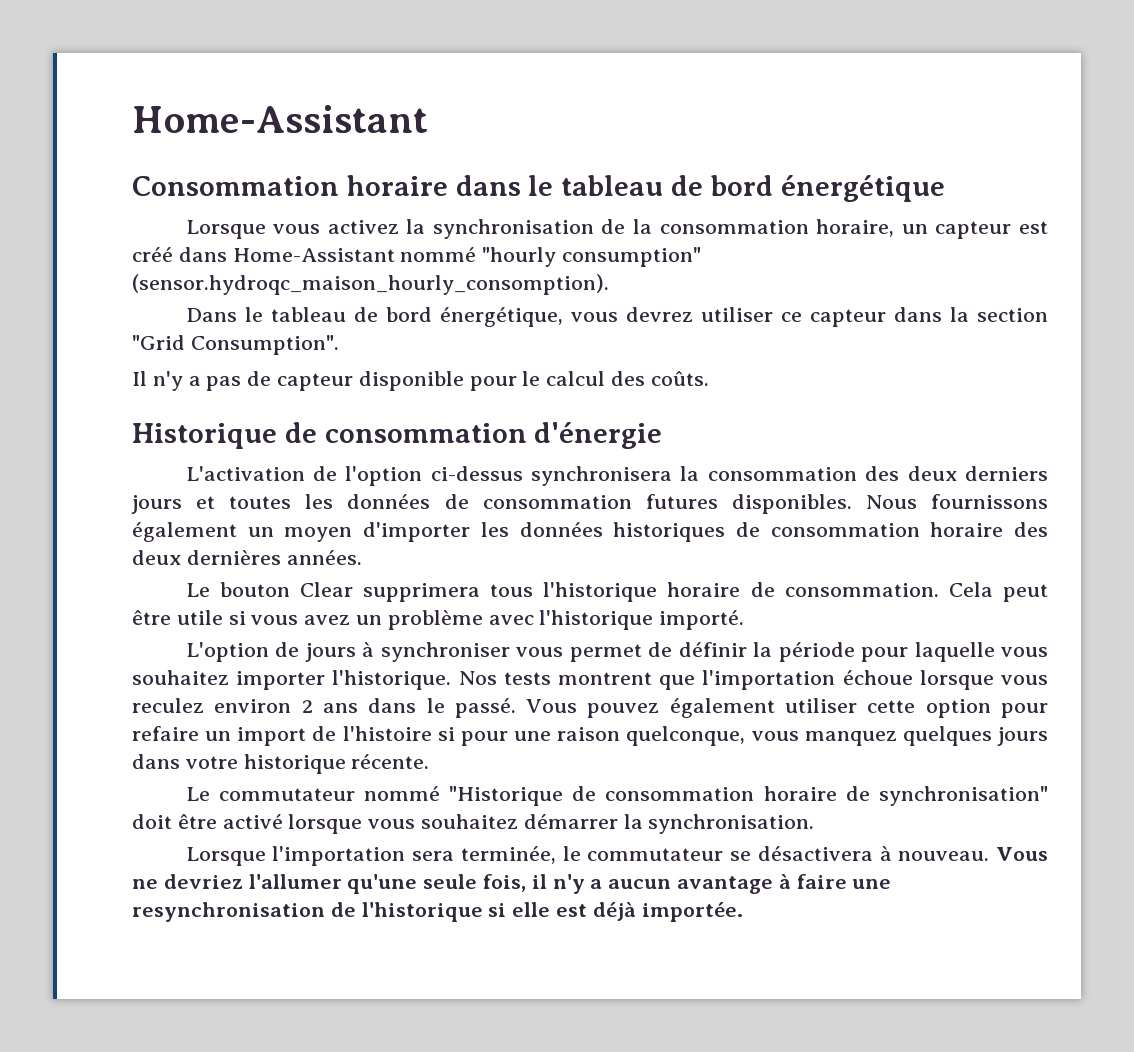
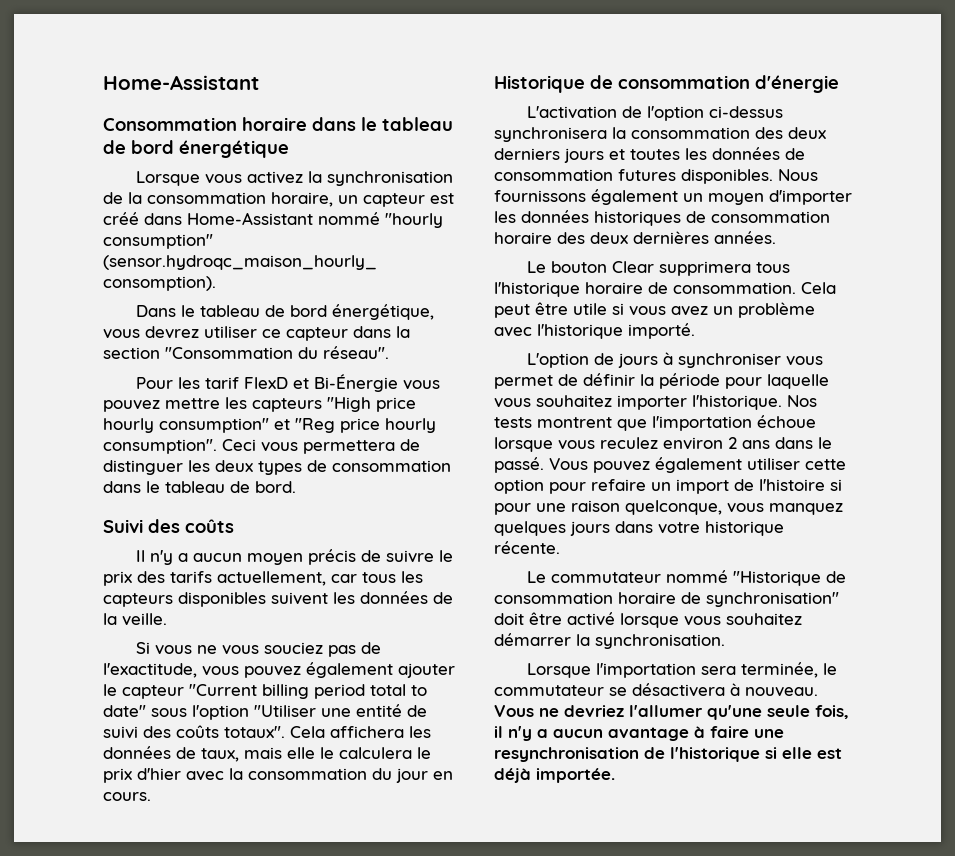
- Dans le tableau de bord énergétique, vous devrez utiliser ce capteur dans la section "Grid Consumption".
- Il n'y a pas de capteur disponible pour le calcul des coûts.
+ Dans le tableau de bord énergétique, vous devrez utiliser ce capteur dans la section "Consommation du réseau".
+ Pour les tarif FlexD et Bi-Énergie vous pouvez mettre les capteurs "High price hourly consumption" et "Reg price hourly consumption". Ceci vous permettera de distinguer les deux types de consommation dans le tableau de bord.
+ Suivi des coûts
+ Il n'y a aucun moyen précis de suivre le prix des tarifs actuellement, car tous les capteurs disponibles suivent les données de la veille.
+ Si vous ne vous souciez pas de l'exactitude, vous pouvez également ajouter le capteur "Current billing period total to date" sous l'option "Utiliser une entité de suivi des coûts totaux". Cela affichera les données de taux, mais elle le calculera le prix d'hier avec la consommation du jour en cours.

